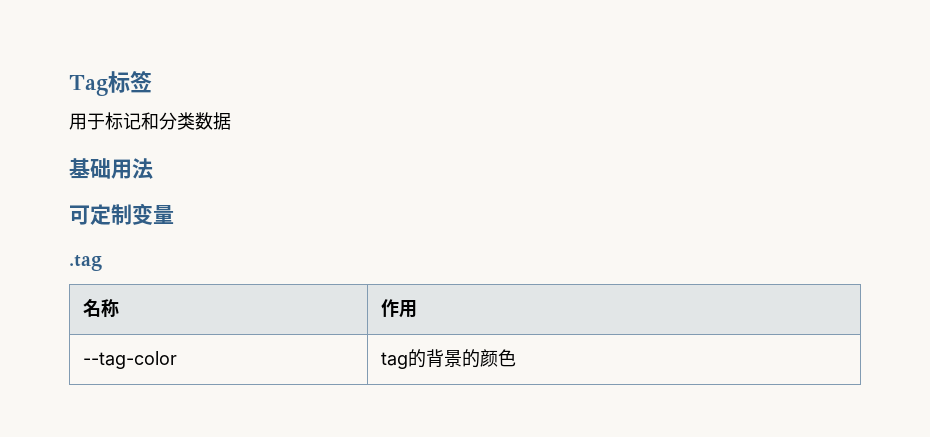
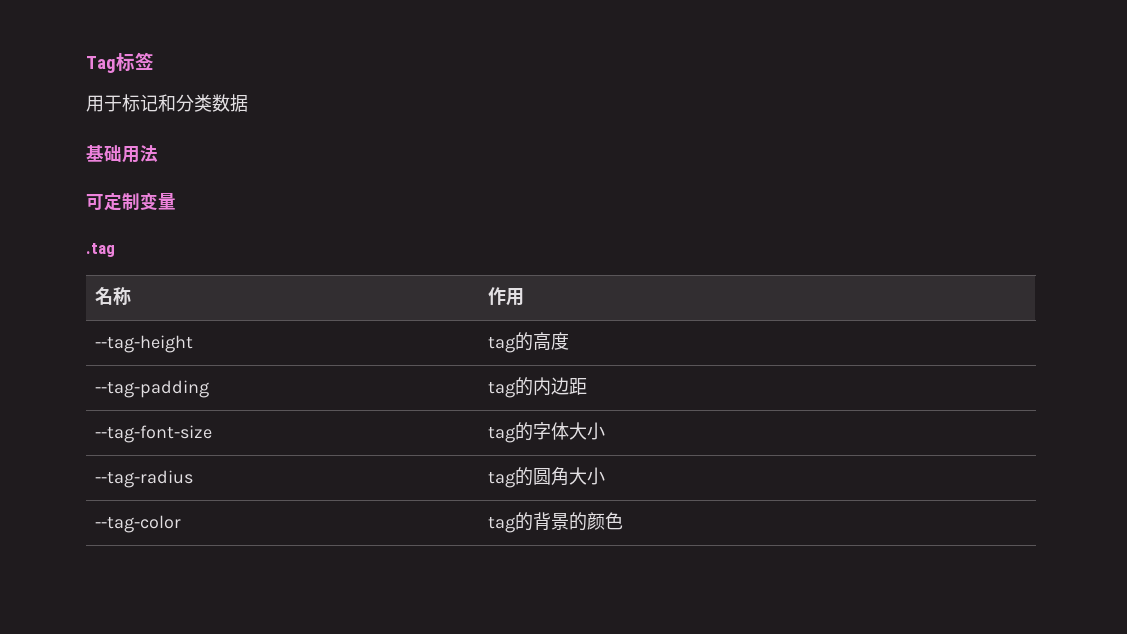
+ --tag-height | tag的高度
+ --tag-padding | tag的内边距
+ --tag-font-size | tag的字体大小
+ --tag-radius | tag的圆角大小

